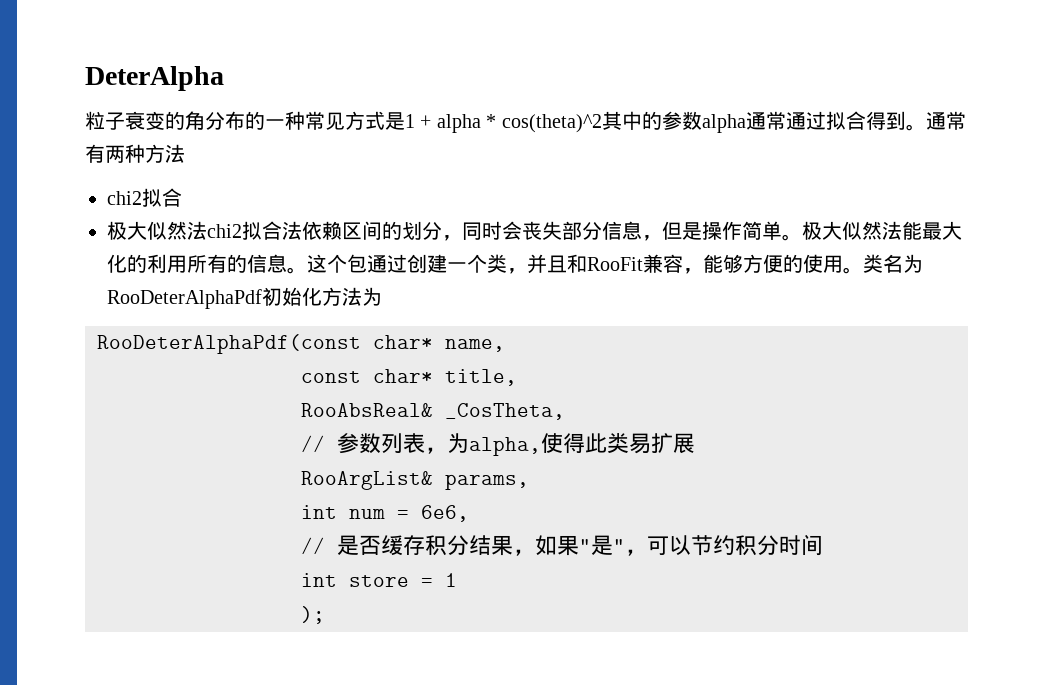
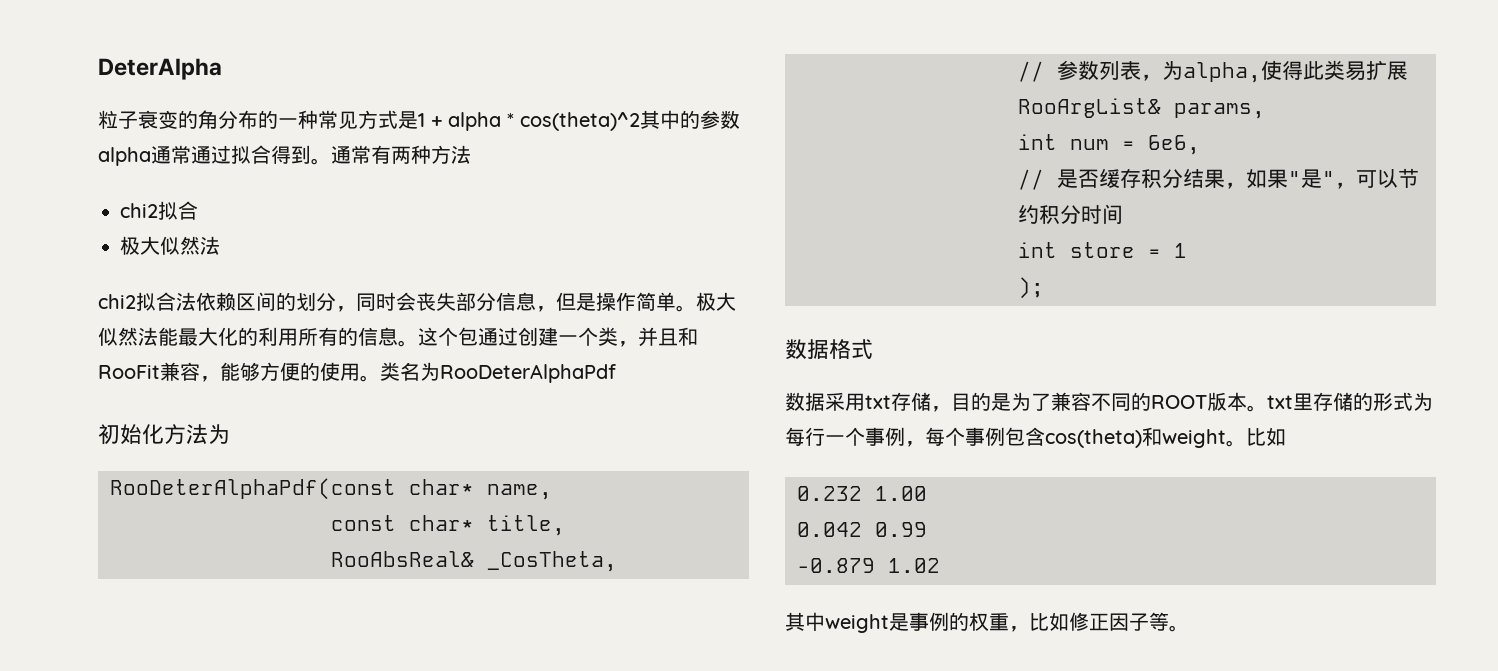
  通常有两种方法
  chi2拟合
- 极大似然法chi2拟合法依赖区间的划分，同时会丧失部分信息，但是操作简单。
+ 极大似然法
+ chi2拟合法依赖区间的划分，同时会丧失部分信息，但是操作简单。
- 类名为RooDeterAlphaPdf初始化方法为
+ 类名为RooDeterAlphaPdf
+ 初始化方法为
+ 数据格式
+ 数据采用txt存储，目的是为了兼容不同的ROOT版本。txt里存储的形式为每行一个事例，每个事例包含cos(theta)和weight。比如
+ 0.232 1.00
+ 0.042 0.99
+ -0.879 1.02
+ 其中weight是事例的权重，比如修正因子等。

